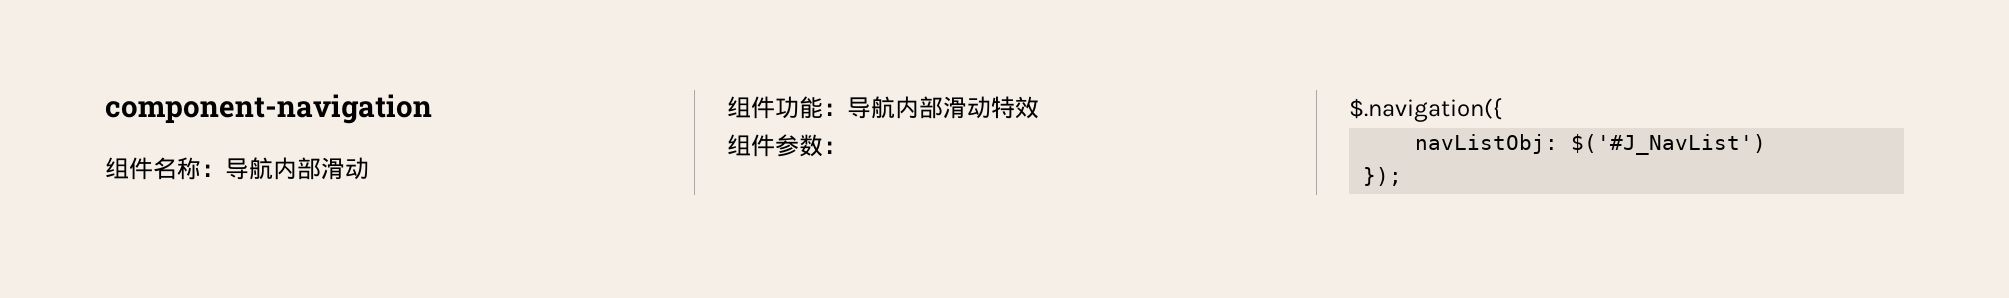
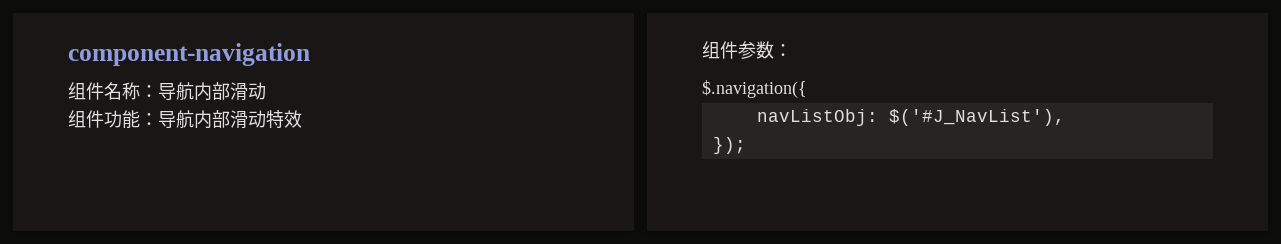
- navListObj: $('#J_NavList')
+ navListObj: $('#J_NavList'),

